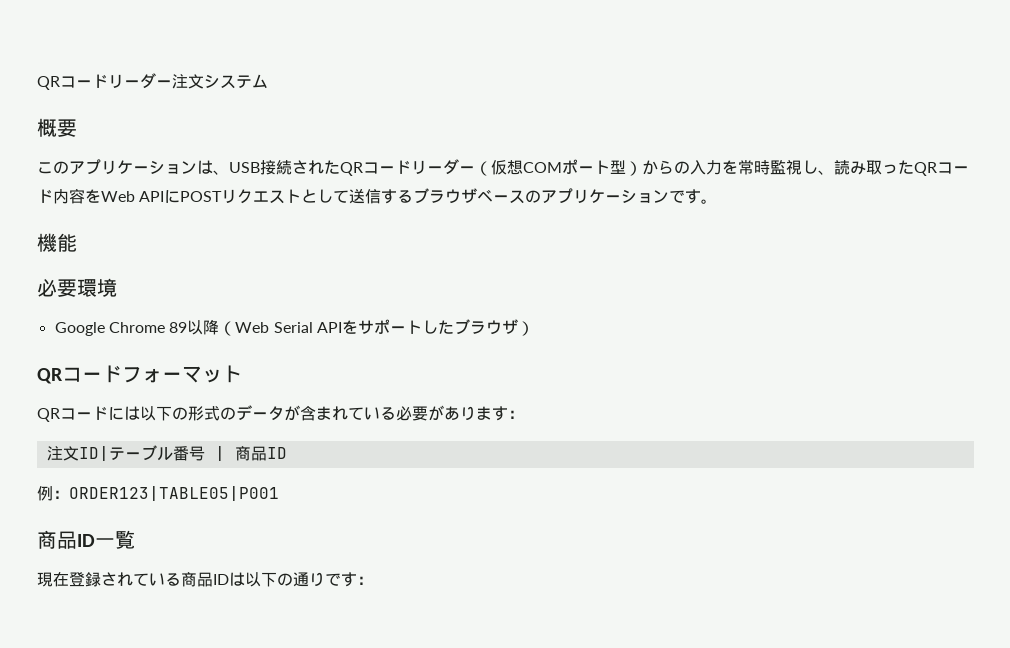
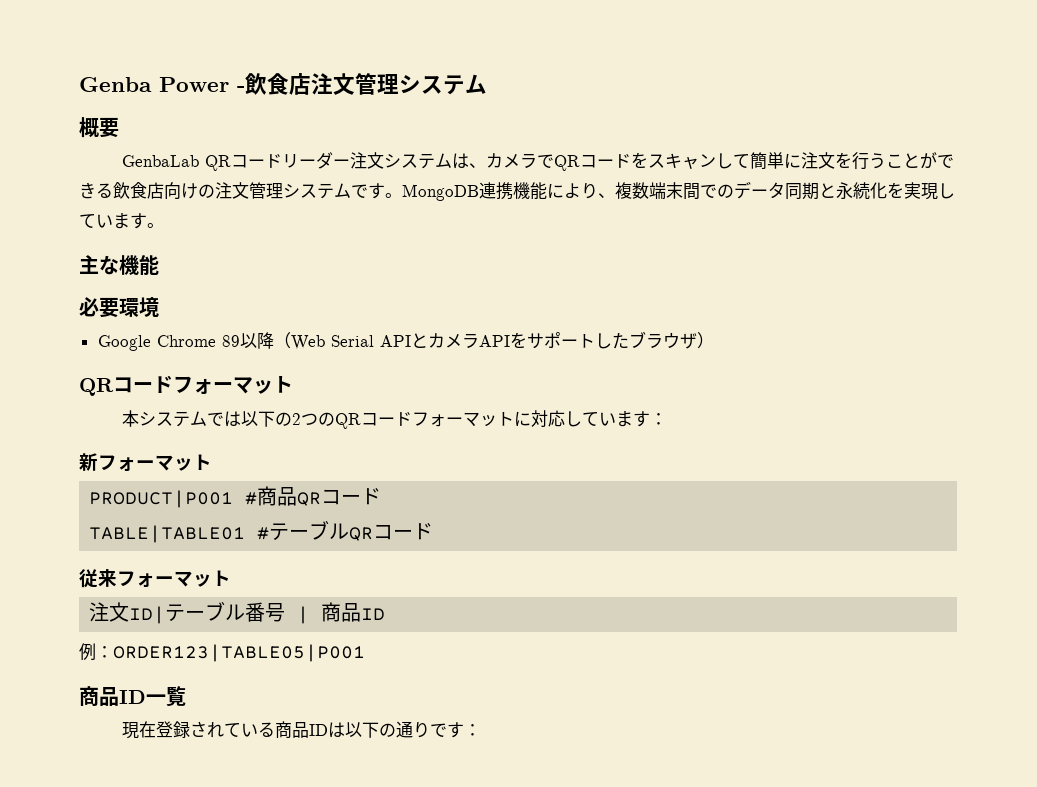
- QRコードリーダー注文システム
+ Genba Power -飲食店注文管理システム
  概要
- このアプリケーションは、USB接続されたQRコードリーダー（仮想COMポート型）からの入力を常時監視し、読み取ったQRコード内容をWeb APIにPOSTリクエストとして送信するブラウザベースのアプリケーションです。
- 機能
+ GenbaLab QRコードリーダー注文システムは、カメラでQRコードをスキャンして簡単に注文を行うことができる飲食店向けの注文管理システムです。MongoDB連携機能により、複数端末間でのデータ同期と永続化を実現しています。
+ 主な機能
- Google Chrome 89以降（Web Serial APIをサポートしたブラウザ）
+ Google Chrome 89以降（Web Serial APIとカメラAPIをサポートしたブラウザ）
- QRコードには以下の形式のデータが含まれている必要があります：
+ 本システムでは以下の2つのQRコードフォーマットに対応しています：
+ 新フォーマット
+ PRODUCT|P001 #商品QRコード
+ TABLE|TABLE01 #テーブルQRコード
+ 従来フォーマット

